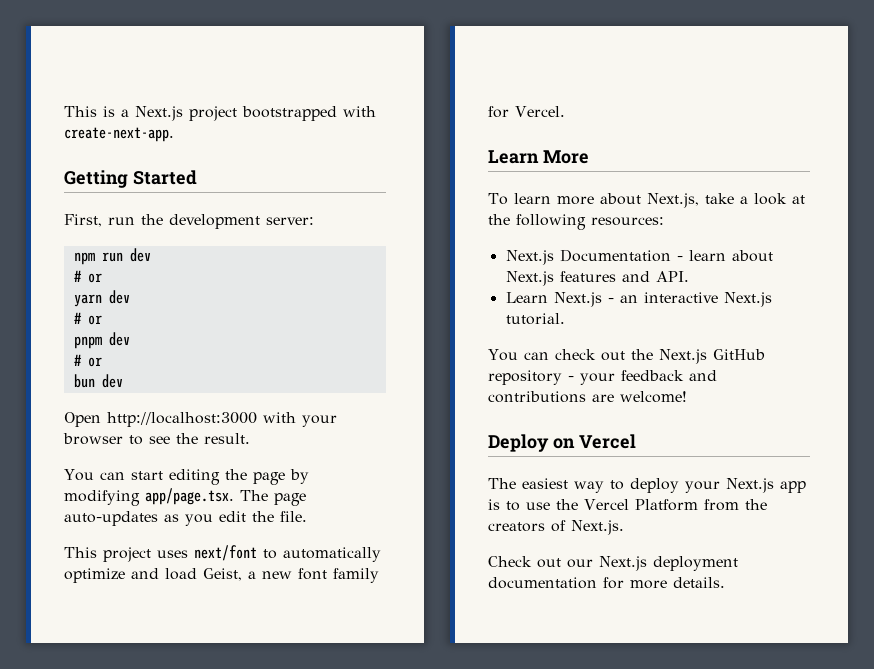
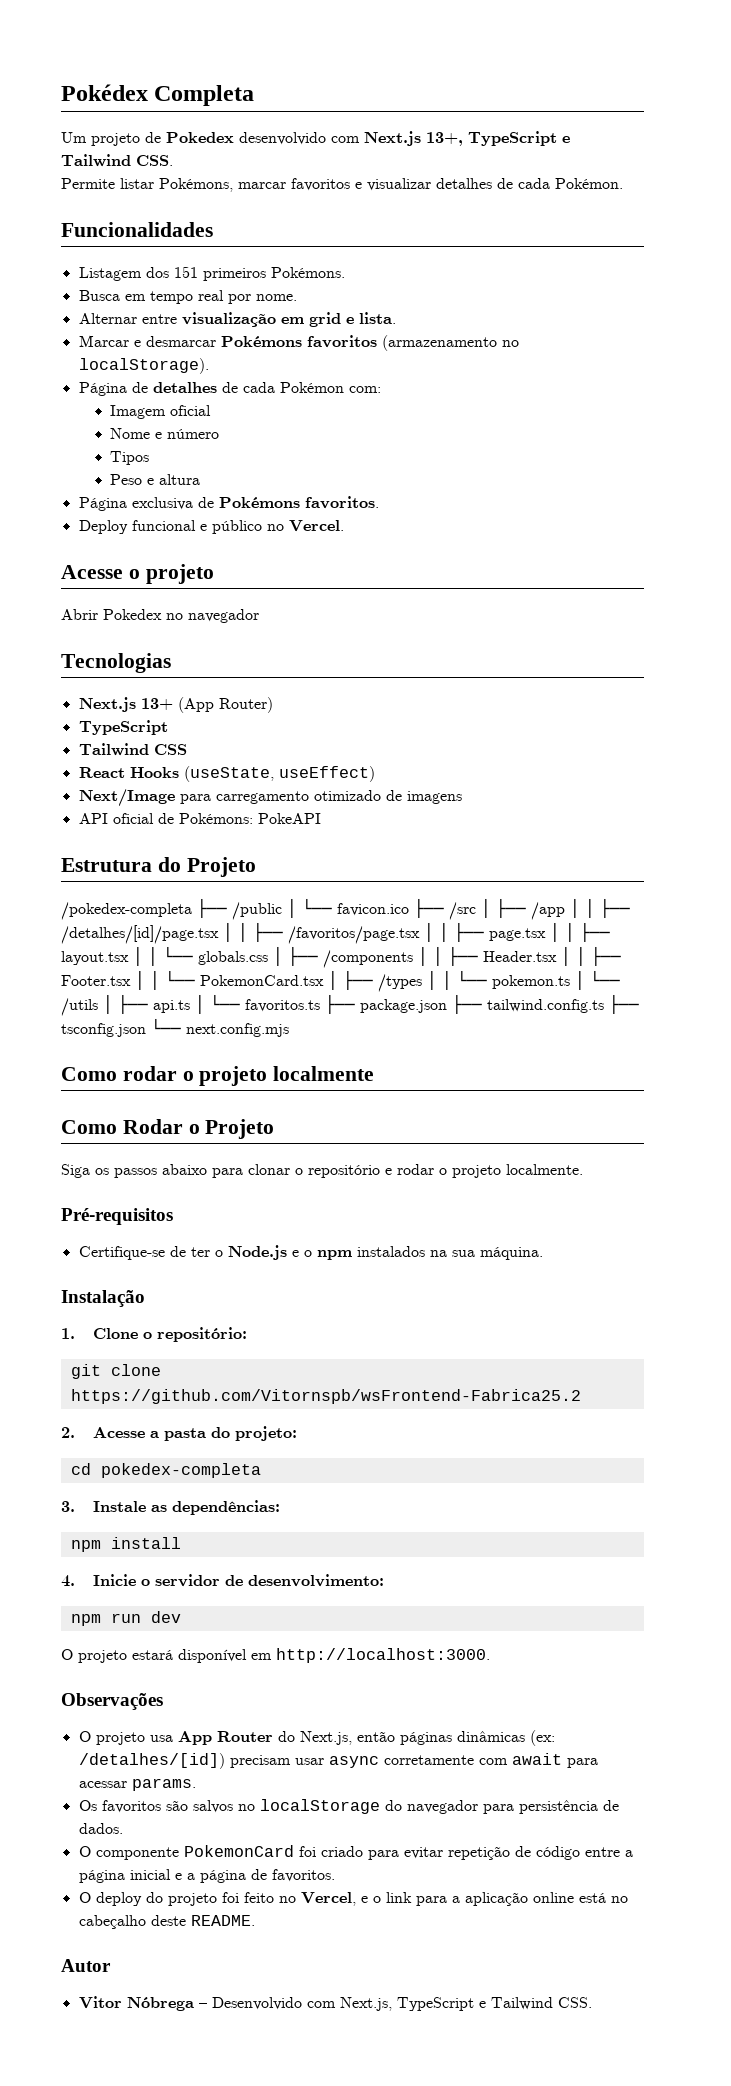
- This is a Next.js project bootstrapped with create-next-app.
- Getting Started
- First, run the development server:
+ Pokédex Completa
+ Um projeto de Pokedex desenvolvido com Next.js 13+, TypeScript e Tailwind CSS.
+ Permite listar Pokémons, marcar favoritos e visualizar detalhes de cada Pokémon.
+ Funcionalidades
+ Listagem dos 151 primeiros Pokémons.
+ Busca em tempo real por nome.
+ Alternar entre visualização em grid e lista.
+ Marcar e desmarcar Pokémons favoritos (armazenamento no localStorage).
+ Página de detalhes de cada Pokémon com:
+ Imagem oficial
+ Nome e número
+ Tipos
+ Peso e altura
+ Página exclusiva de Pokémons favoritos.
+ Deploy funcional e público no Vercel.
+ Acesse o projeto
+ Abrir Pokedex no navegador
+ Tecnologias
+ Next.js 13+ (App Router)
+ TypeScript
+ Tailwind CSS
+ React Hooks (useState, useEffect)
+ Next/Image para carregamento otimizado de imagens
+ API oficial de Pokémons: PokeAPI
+ Estrutura do Projeto
+ /pokedex-completa ├── /public │ └── favicon.ico ├── /src │ ├── /app │ │ ├── /detalhes/[id]/page.tsx │ │ ├── /favoritos/page.tsx │ │ ├── page.tsx │ │ ├── layout.tsx │ │ └── globals.css │ ├── /components │ │ ├── Header.tsx │ │ ├── Footer.tsx │ │ └── PokemonCard.tsx │ ├── /types │ │ └── pokemon.ts │ └── /utils │ ├── api.ts │ └── favoritos.ts ├── package.json ├── tailwind.config.ts ├── tsconfig.json └── next.config.mjs
+ Como rodar o projeto localmente
+ Como Rodar o Projeto
+ Siga os passos abaixo para clonar o repositório e rodar o projeto localmente.
+ Pré-requisitos
+ Certifique-se de ter o Node.js e o npm instalados na sua máquina.
+ Instalação
+ 1. Clone o repositório:
+ git clone https://github.com/Vitornspb/wsFrontend-Fabrica25.2
+ 2. Acesse a pasta do projeto:
+ cd pokedex-completa
+ 3. Instale as dependências:
+ npm install
+ 4. Inicie o servidor de desenvolvimento:
  npm run dev
- # or
- yarn dev
- # or
- pnpm dev
- # or
- bun dev
- Open http://localhost:3000 with your browser to see the result.
- You can start editing the page by modifying app/page.tsx. The page auto-updates as you edit the file.
- This project uses next/font to automatically optimize and load Geist, a new font family for Vercel.
- Learn More
- To learn more about Next.js, take a look at the following resources:
- Next.js Documentation - learn about Next.js features and API.
- Learn Next.js - an interactive Next.js tutorial.
- You can check out the Next.js GitHub repository - your feedback and contributions are welcome!
- Deploy on Vercel
- The easiest way to deploy your Next.js app is to use the Vercel Platform from the creators of Next.js.
- Check out our Next.js deployment documentation for more details.
+ O projeto estará disponível em http://localhost:3000.
+ Observações
+ O projeto usa App Router do Next.js, então páginas dinâmicas (ex: /detalhes/[id]) precisam usar async corretamente com await para acessar params.
+ Os favoritos são salvos no localStorage do navegador para persistência de dados.
+ O componente PokemonCard foi criado para evitar repetição de código entre a página inicial e a página de favoritos.
+ O deploy do projeto foi feito no Vercel, e o link para a aplicação online está no cabeçalho deste README.
+ Autor
+ Vitor Nóbrega – Desenvolvido com Next.js, TypeScript e Tailwind CSS.

